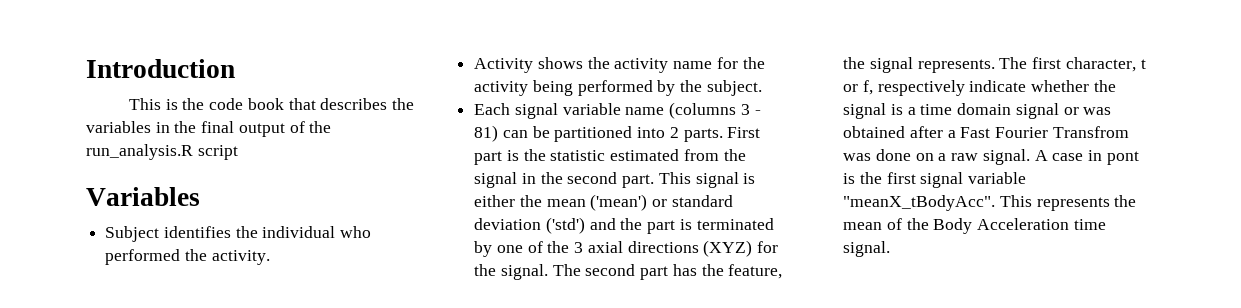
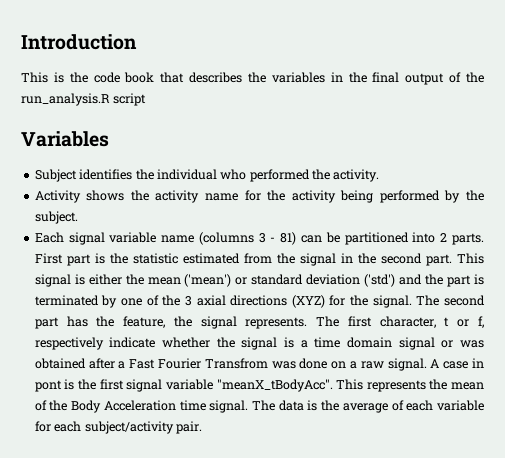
+ The data is the average of each variable for each subject/activity pair.

